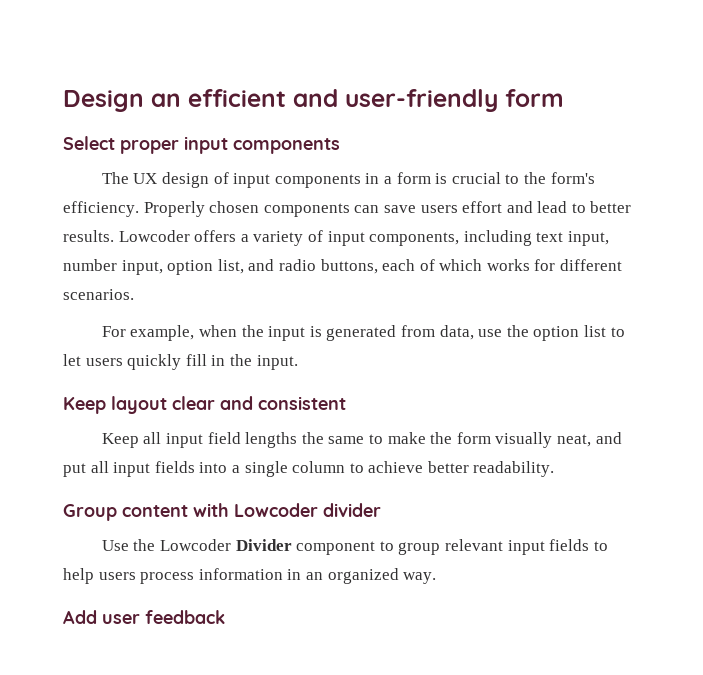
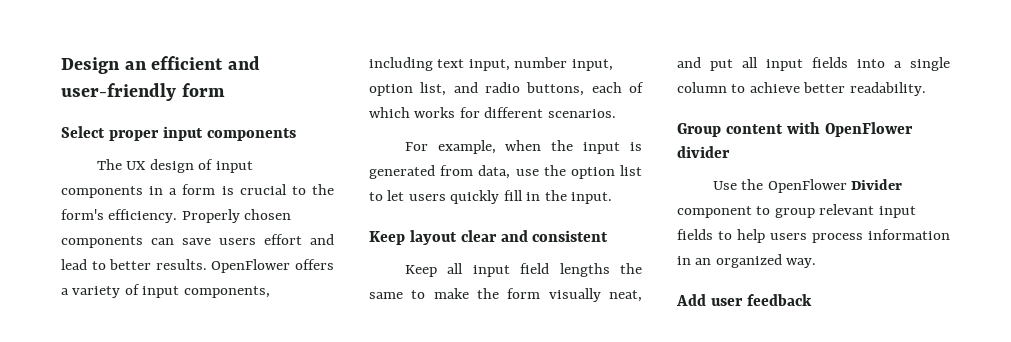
- Lowcoder offers a variety of input components, including text input, number input, option list, and radio buttons, each of which works for different scenarios.
+ OpenFlower offers a variety of input components, including text input, number input, option list, and radio buttons, each of which works for different scenarios.
- Group content with Lowcoder divider
+ Group content with OpenFlower divider
- Use the Lowcoder Divider component to group relevant input fields to help users process information in an organized way.
+ Use the OpenFlower Divider component to group relevant input fields to help users process information in an organized way.

